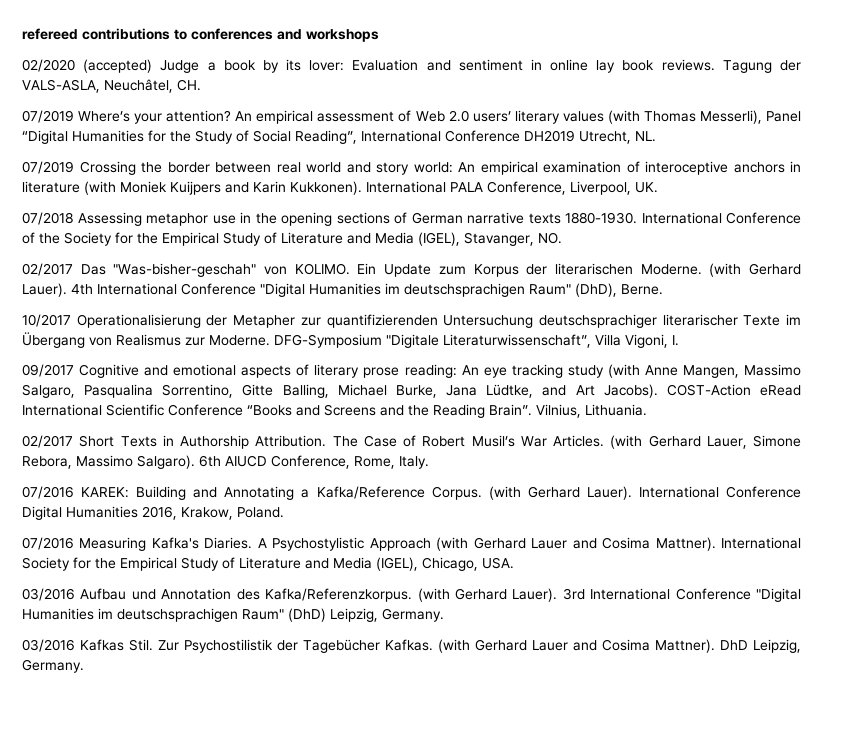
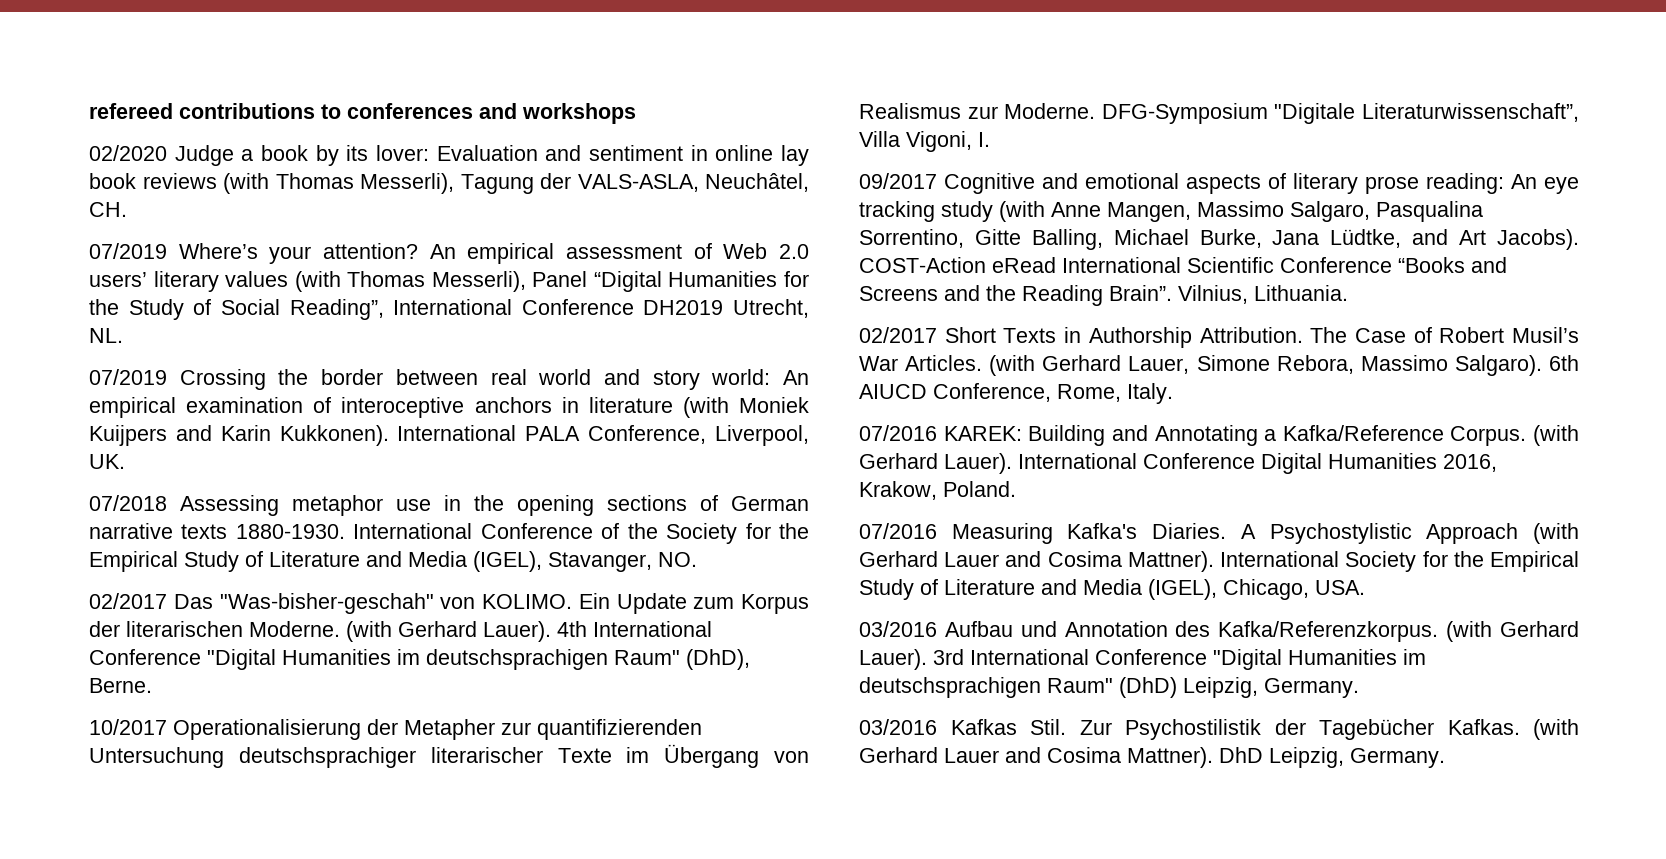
- 02/2020 (accepted) Judge a book by its lover: Evaluation and sentiment in online lay book reviews. Tagung der VALS-ASLA, Neuchâtel, CH.
+ 02/2020 Judge a book by its lover: Evaluation and sentiment in online lay book reviews (with Thomas Messerli), Tagung der VALS-ASLA, Neuchâtel, CH.

